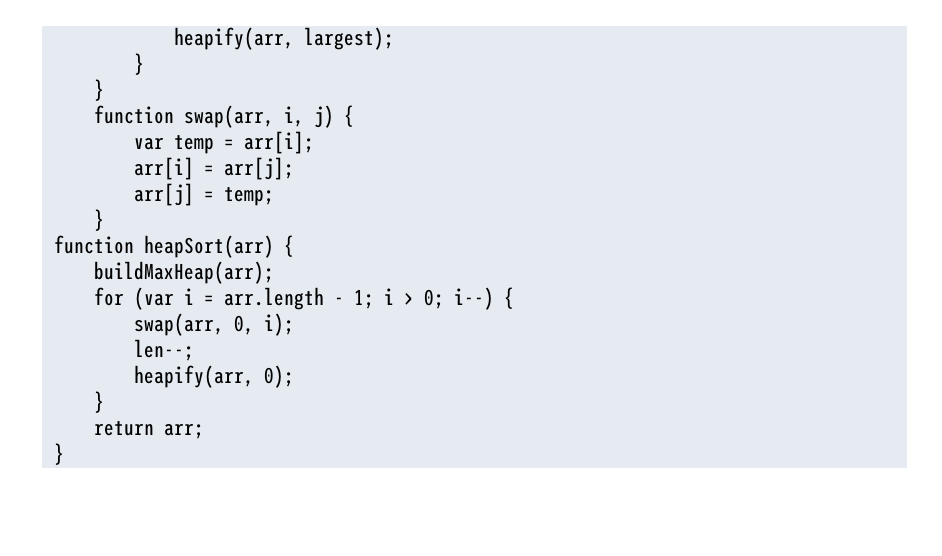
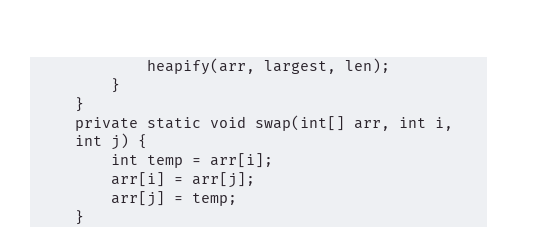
- heapify(arr, largest);
+ heapify(arr, largest, len);
- function swap(arr, i, j) {
+ private static void swap(int[] arr, int i, int j) {
- var temp = arr[i];
+ int temp = arr[i];
- function heapSort(arr) {
- buildMaxHeap(arr);
- for (var i = arr.length - 1; i > 0; i--) {
- swap(arr, 0, i);
- len--;
- heapify(arr, 0);
- }
- return arr;
- }

